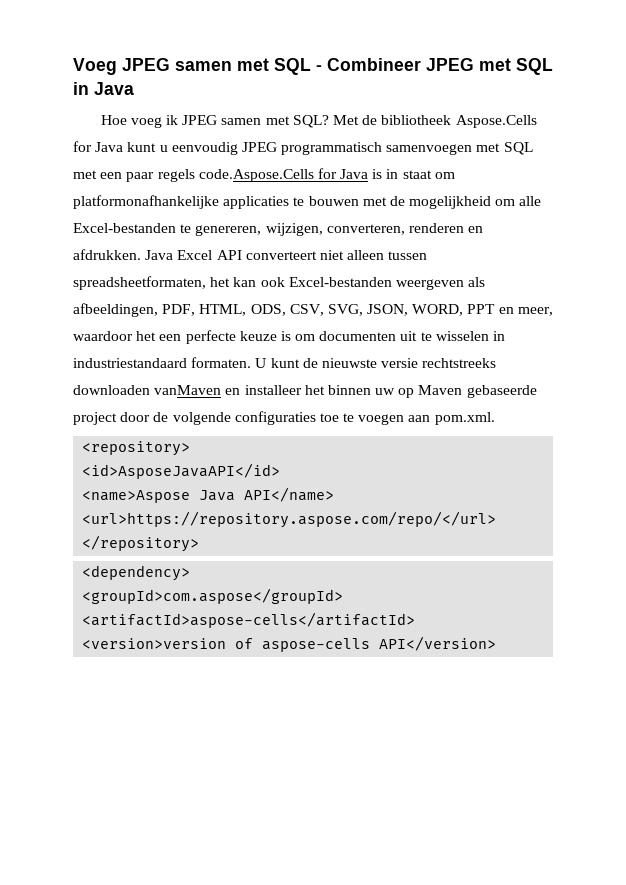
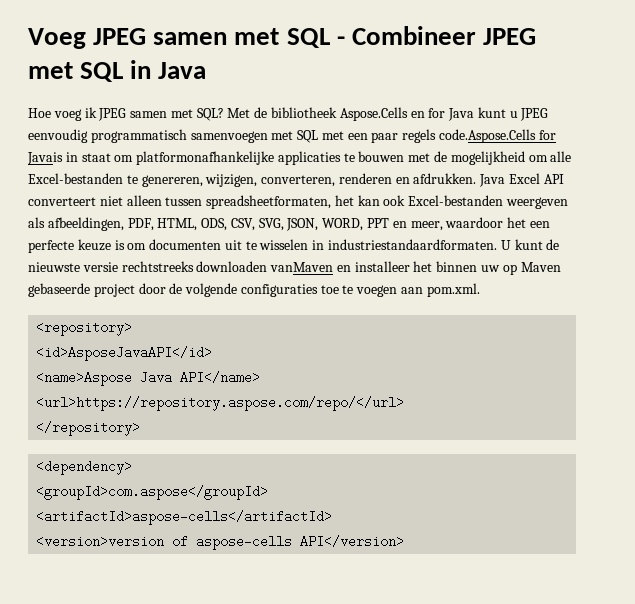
- Met de bibliotheek Aspose.Cells for Java kunt u eenvoudig JPEG programmatisch samenvoegen met SQL met een paar regels code.Aspose.Cells for Java is in staat om platformonafhankelijke applicaties te bouwen met de mogelijkheid om alle Excel-bestanden te genereren, wijzigen, converteren, renderen en afdrukken.
+ Met de bibliotheek Aspose.Cells en for Java kunt u JPEG eenvoudig programmatisch samenvoegen met SQL met een paar regels code.Aspose.Cells for Javais in staat om platformonafhankelijke applicaties te bouwen met de mogelijkheid om alle Excel-bestanden te genereren, wijzigen, converteren, renderen en afdrukken.
- Java Excel API converteert niet alleen tussen spreadsheetformaten, het kan ook Excel-bestanden weergeven als afbeeldingen, PDF, HTML, ODS, CSV, SVG, JSON, WORD, PPT en meer, waardoor het een perfecte keuze is om documenten uit te wisselen in industriestandaard formaten.
+ Java Excel API converteert niet alleen tussen spreadsheetformaten, het kan ook Excel-bestanden weergeven als afbeeldingen, PDF, HTML, ODS, CSV, SVG, JSON, WORD, PPT en meer, waardoor het een perfecte keuze is om documenten uit te wisselen in industriestandaardformaten.

